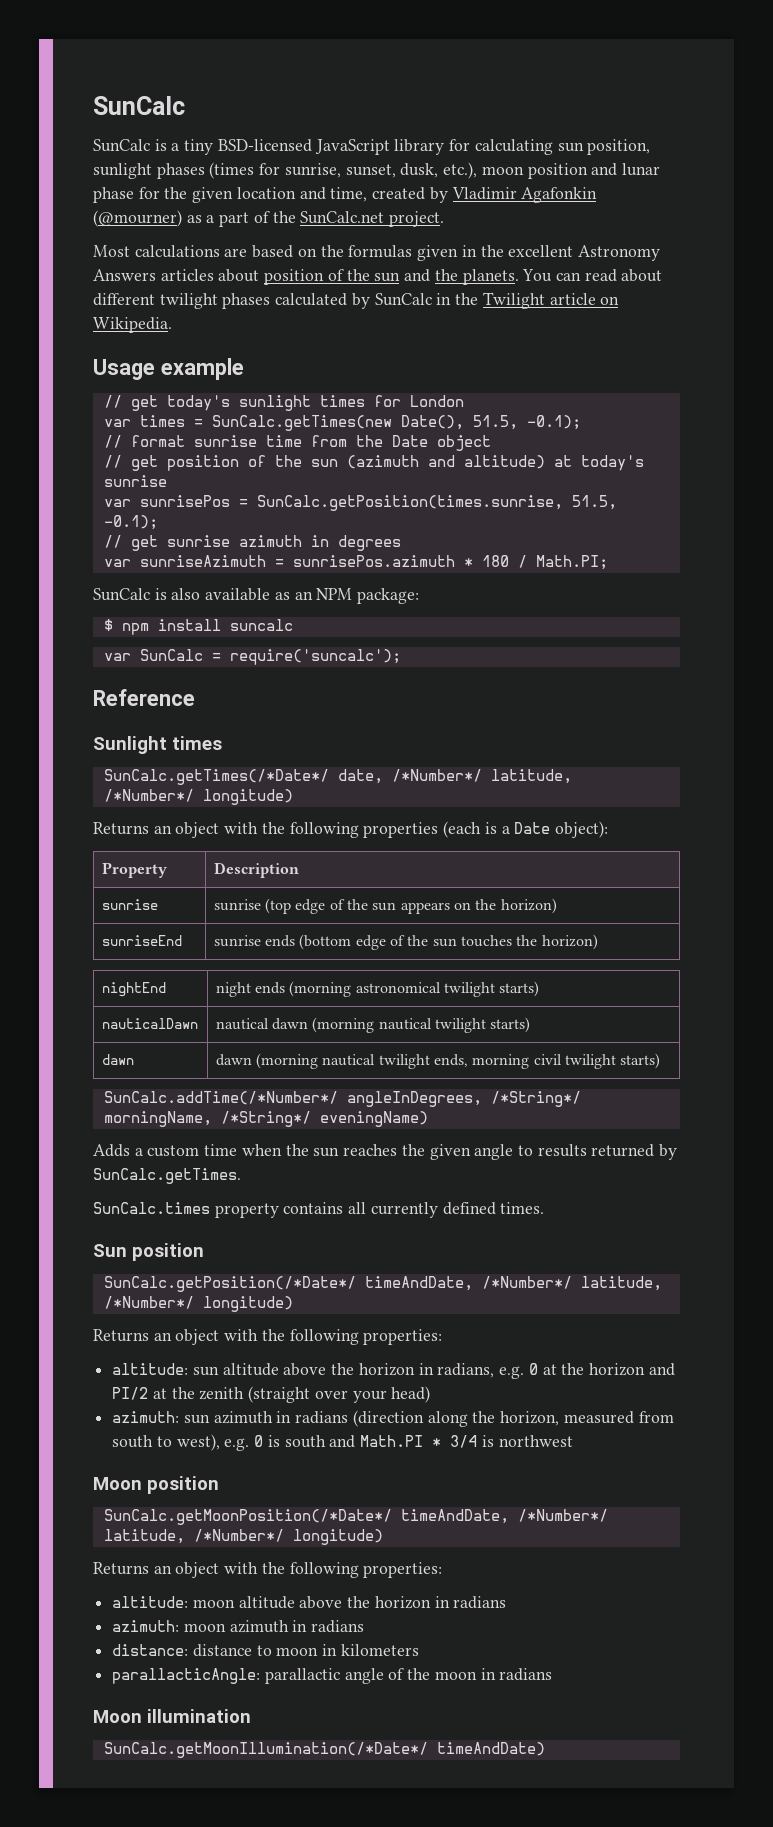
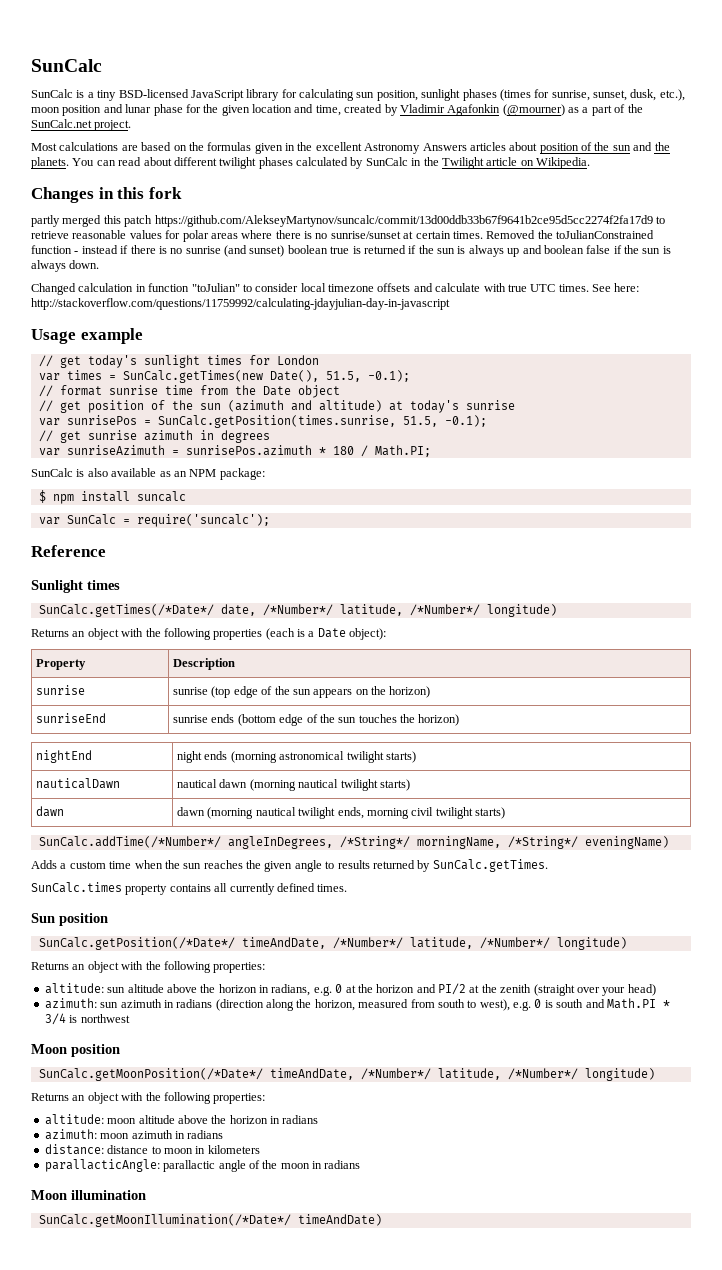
+ Changes in this fork
+ partly merged this patch https://github.com/AlekseyMartynov/suncalc/commit/13d00ddb33b67f9641b2ce95d5cc2274f2fa17d9 to retrieve reasonable values for polar areas where there is no sunrise/sunset at certain times. Removed the toJulianConstrained function - instead if there is no sunrise (and sunset) boolean true is returned if the sun is always up and boolean false if the sun is always down.
+ Changed calculation in function "toJulian" to consider local timezone offsets and calculate with true UTC times. See here: http://stackoverflow.com/questions/11759992/calculating-jdayjulian-day-in-javascript

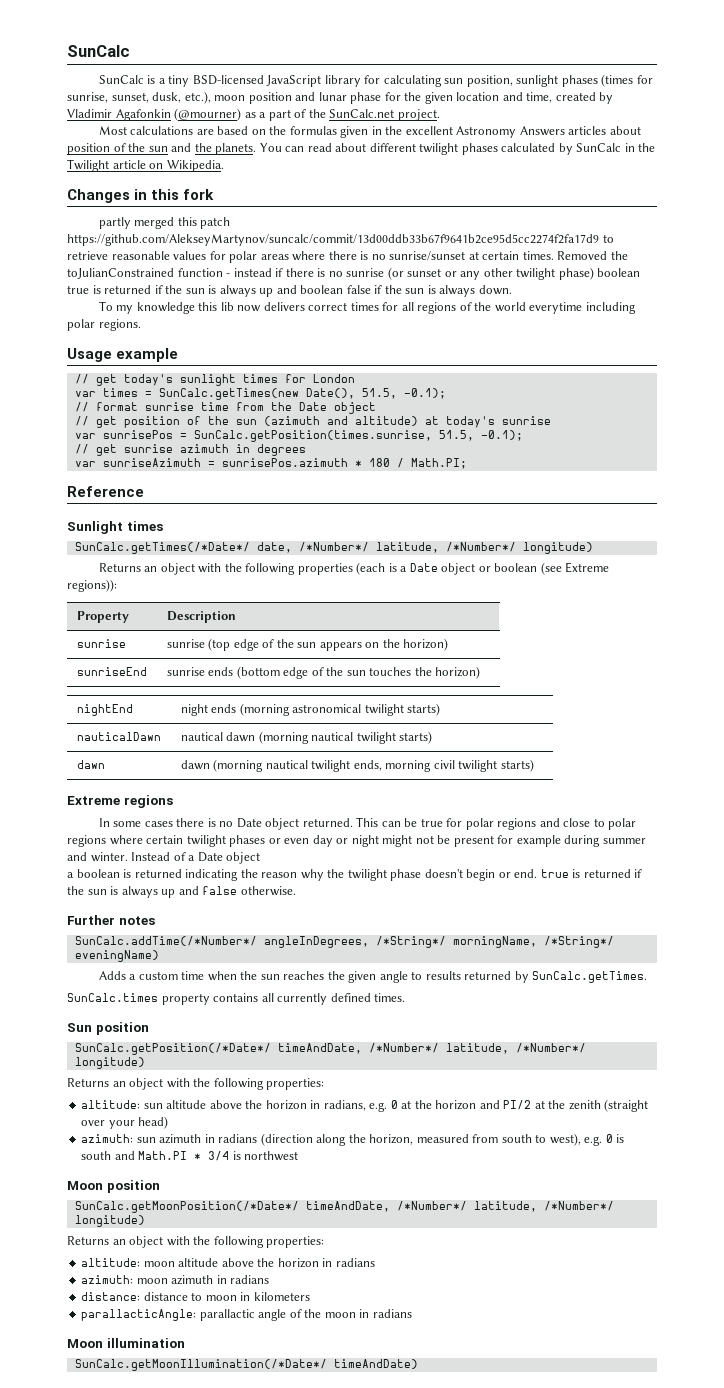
- Removed the toJulianConstrained function - instead if there is no sunrise (and sunset) boolean true is returned if the sun is always up and boolean false if the sun is always down.
+ Removed the toJulianConstrained function - instead if there is no sunrise (or sunset or any other twilight phase) boolean true is returned if the sun is always up and boolean false if the sun is always down.
- Changed calculation in function "toJulian" to consider local timezone offsets and calculate with true UTC times. See here: http://stackoverflow.com/questions/11759992/calculating-jdayjulian-day-in-javascript
+ To my knowledge this lib now delivers correct times for all regions of the world everytime including polar regions.
- SunCalc is also available as an NPM package:
- $ npm install suncalc
- var SunCalc = require('suncalc');
- Returns an object with the following properties (each is a Date object):
+ Returns an object with the following properties (each is a Date object or boolean (see Extreme regions)):
+ Extreme regions
+ In some cases there is no Date object returned. This can be true for polar regions and close to polar regions where certain twilight phases or even day or night might not be present for example during summer and winter. Instead of a Date object
+ a boolean is returned indicating the reason why the twilight phase doesn't begin or end. true is returned if the sun is always up and false otherwise.
+ Further notes

